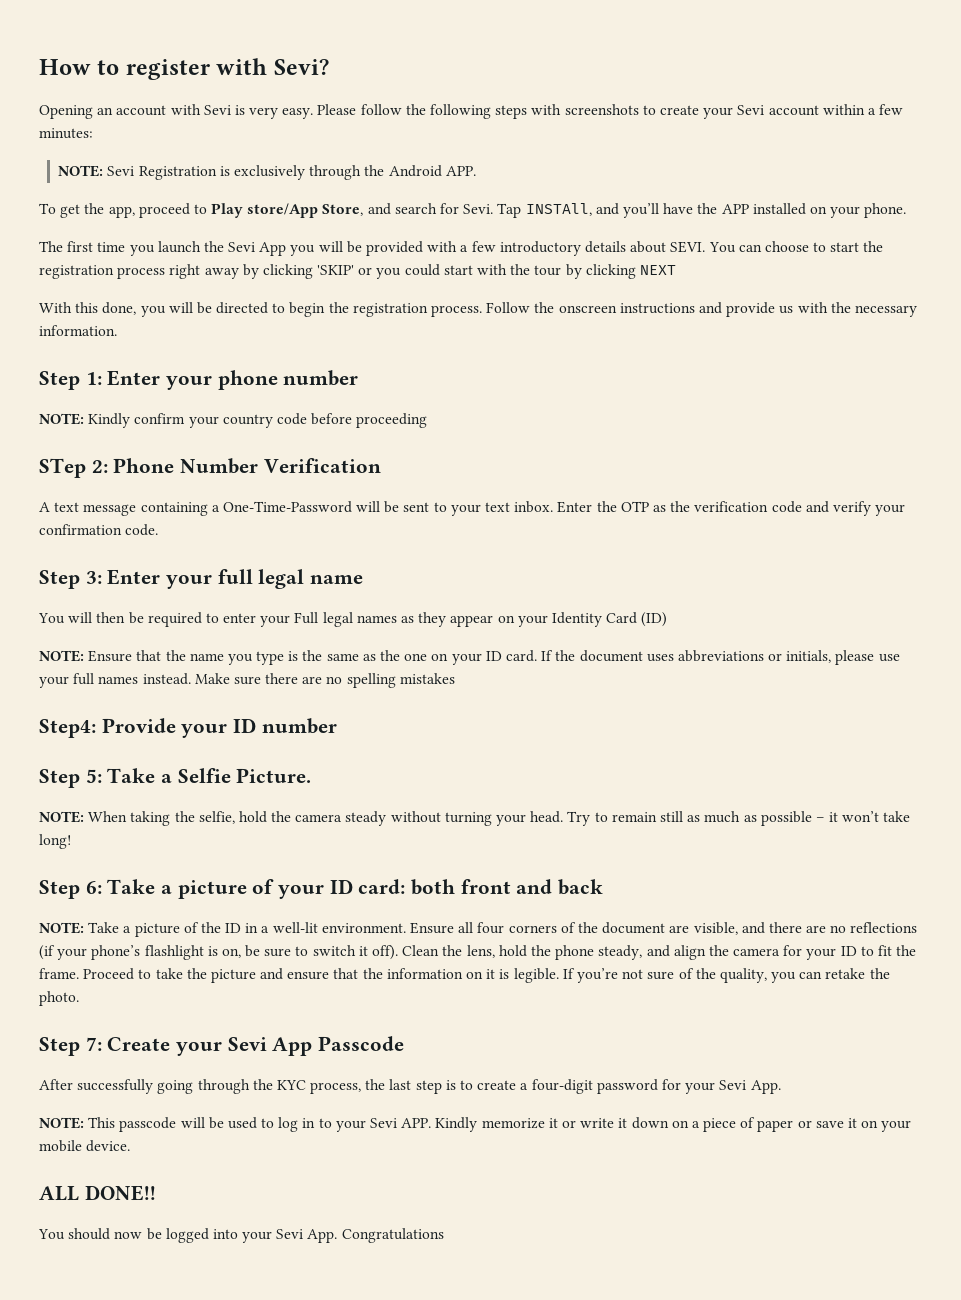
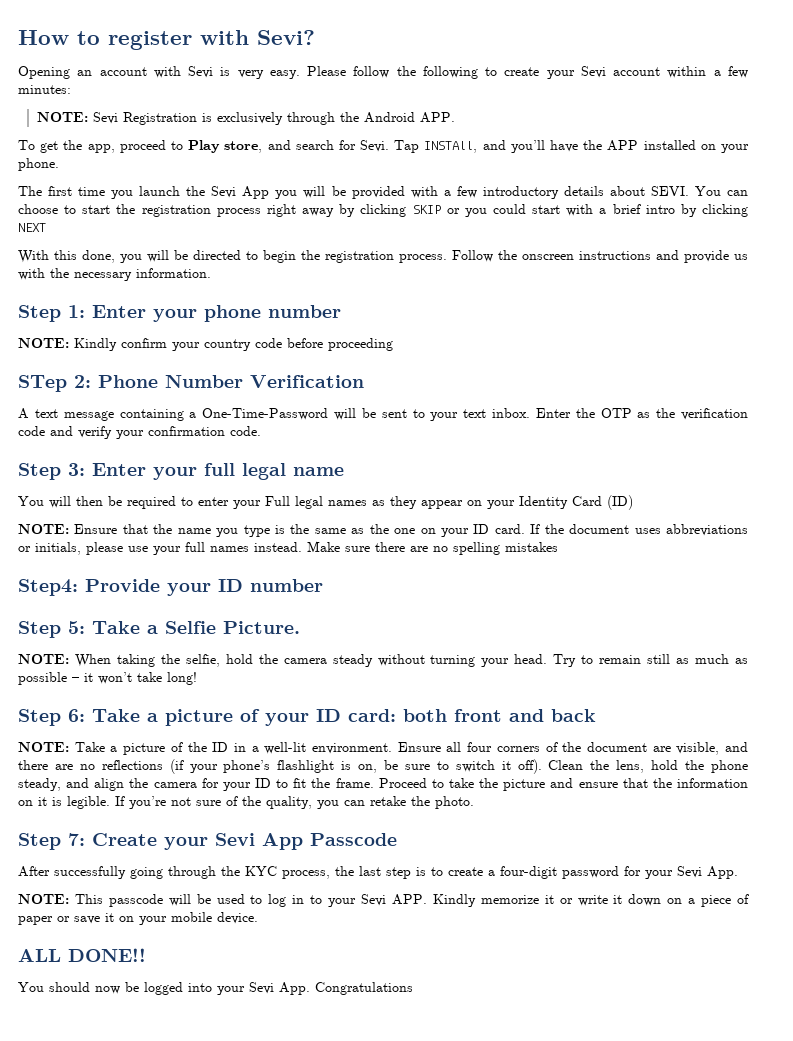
- Please follow the following steps with screenshots to create your Sevi account within a few minutes:
+ Please follow the following to create your Sevi account within a few minutes:
- To get the app, proceed to Play store/App Store, and search for Sevi.
+ To get the app, proceed to Play store, and search for Sevi.
- You can choose to start the registration process right away by clicking 'SKIP' or you could start with the tour by clicking NEXT
+ You can choose to start the registration process right away by clicking SKIP or you could start with a brief intro by clicking NEXT

